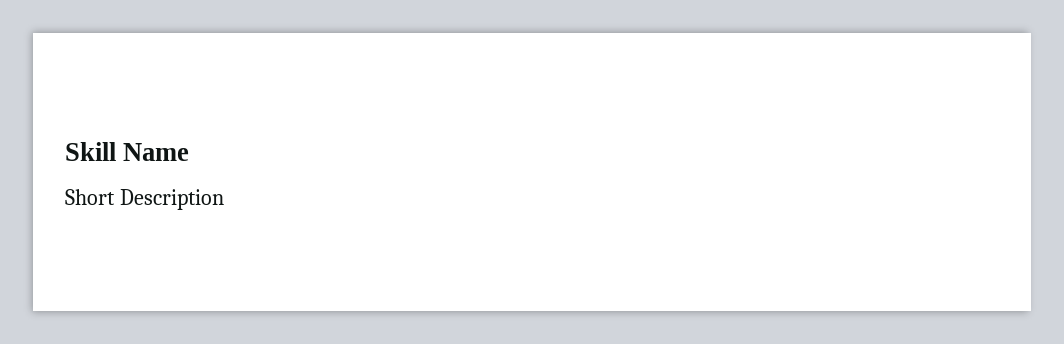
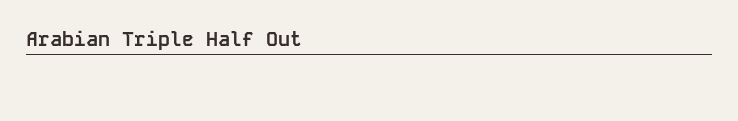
- Skill Name
- Short Description
+ Arabian Triple Half Out

